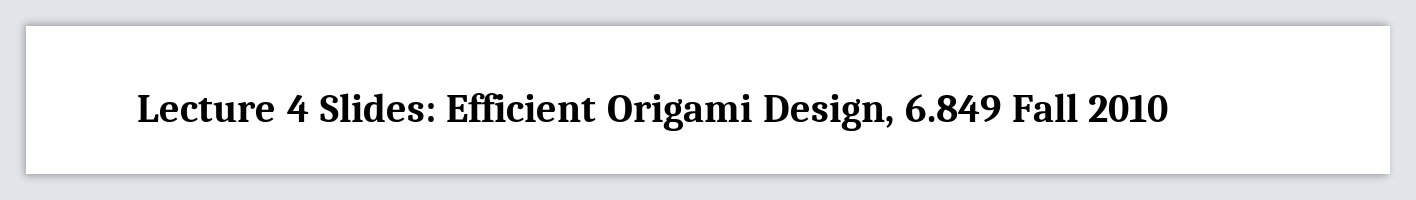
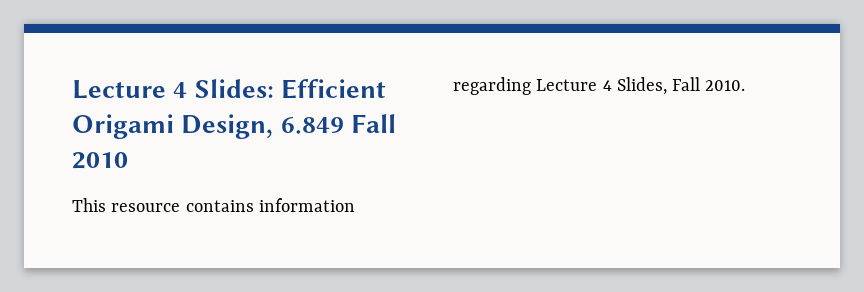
+ This resource contains information regarding Lecture 4 Slides, Fall 2010.

